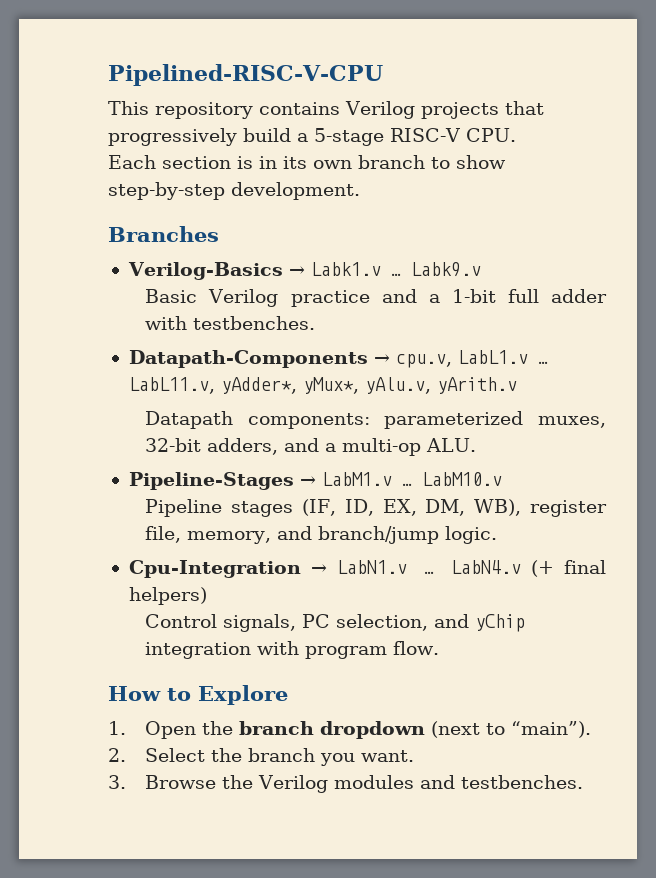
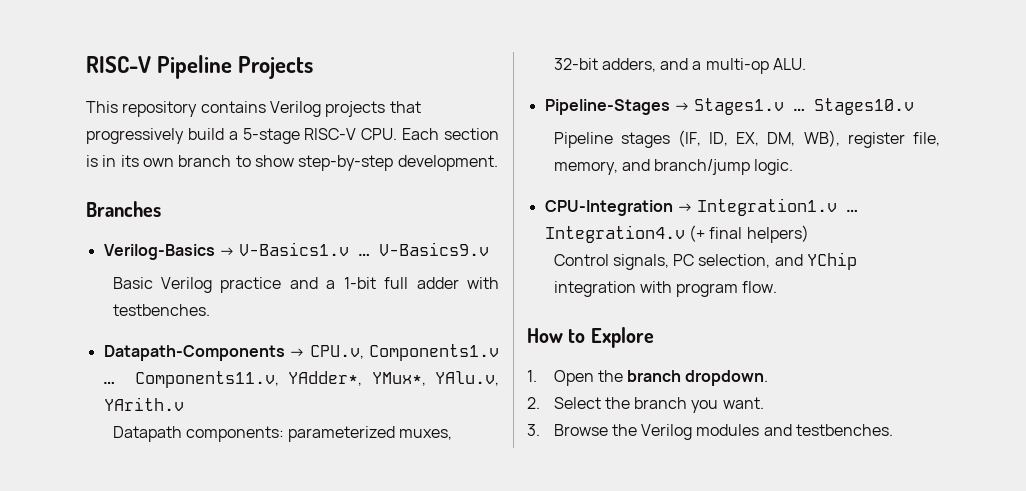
- Pipelined-RISC-V-CPU
+ RISC-V Pipeline Projects
- This repository contains Verilog projects that progressively build a 5-stage RISC-V CPU.
- Each section is in its own branch to show step-by-step development.
+ This repository contains Verilog projects that progressively build a 5-stage RISC-V CPU. Each section is in its own branch to show step-by-step development.
- Verilog-Basics → Labk1.v … Labk9.v
+ Verilog-Basics → V-Basics1.v … V-Basics9.v
- Datapath-Components → cpu.v, LabL1.v … LabL11.v, yAdder*, yMux*, yAlu.v, yArith.v
+ Datapath-Components → CPU.v, Components1.v … Components11.v, YAdder*, YMux*, YAlu.v, YArith.v
- Pipeline-Stages → LabM1.v … LabM10.v
+ Pipeline-Stages → Stages1.v … Stages10.v
- Cpu-Integration → LabN1.v … LabN4.v (+ final helpers)
+ CPU-Integration → Integration1.v … Integration4.v (+ final helpers)
- Control signals, PC selection, and yChip integration with program flow.
+ Control signals, PC selection, and YChip integration with program flow.
- 1. Open the branch dropdown (next to “main”).
+ 1. Open the branch dropdown.

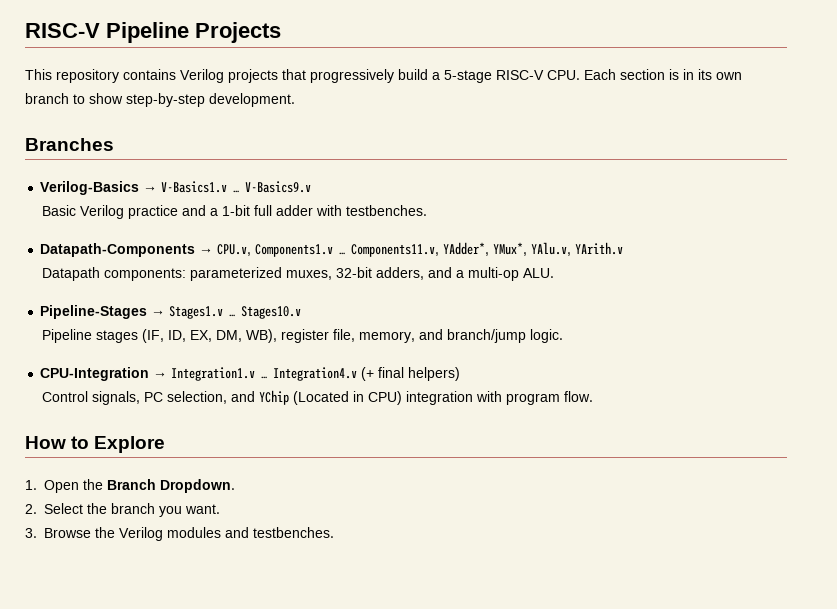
- Control signals, PC selection, and YChip integration with program flow.
+ Control signals, PC selection, and YChip (Located in CPU) integration with program flow.
- 1. Open the branch dropdown.
+ 1. Open the Branch Dropdown.

